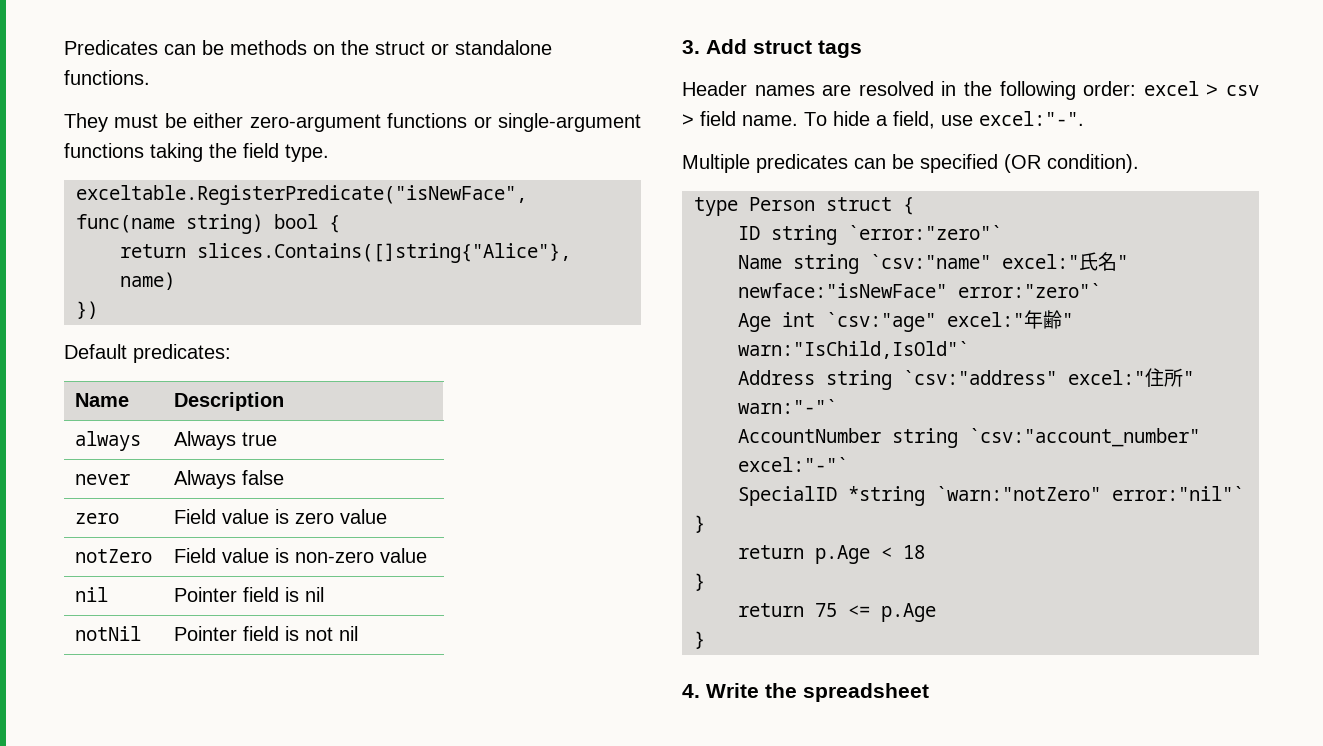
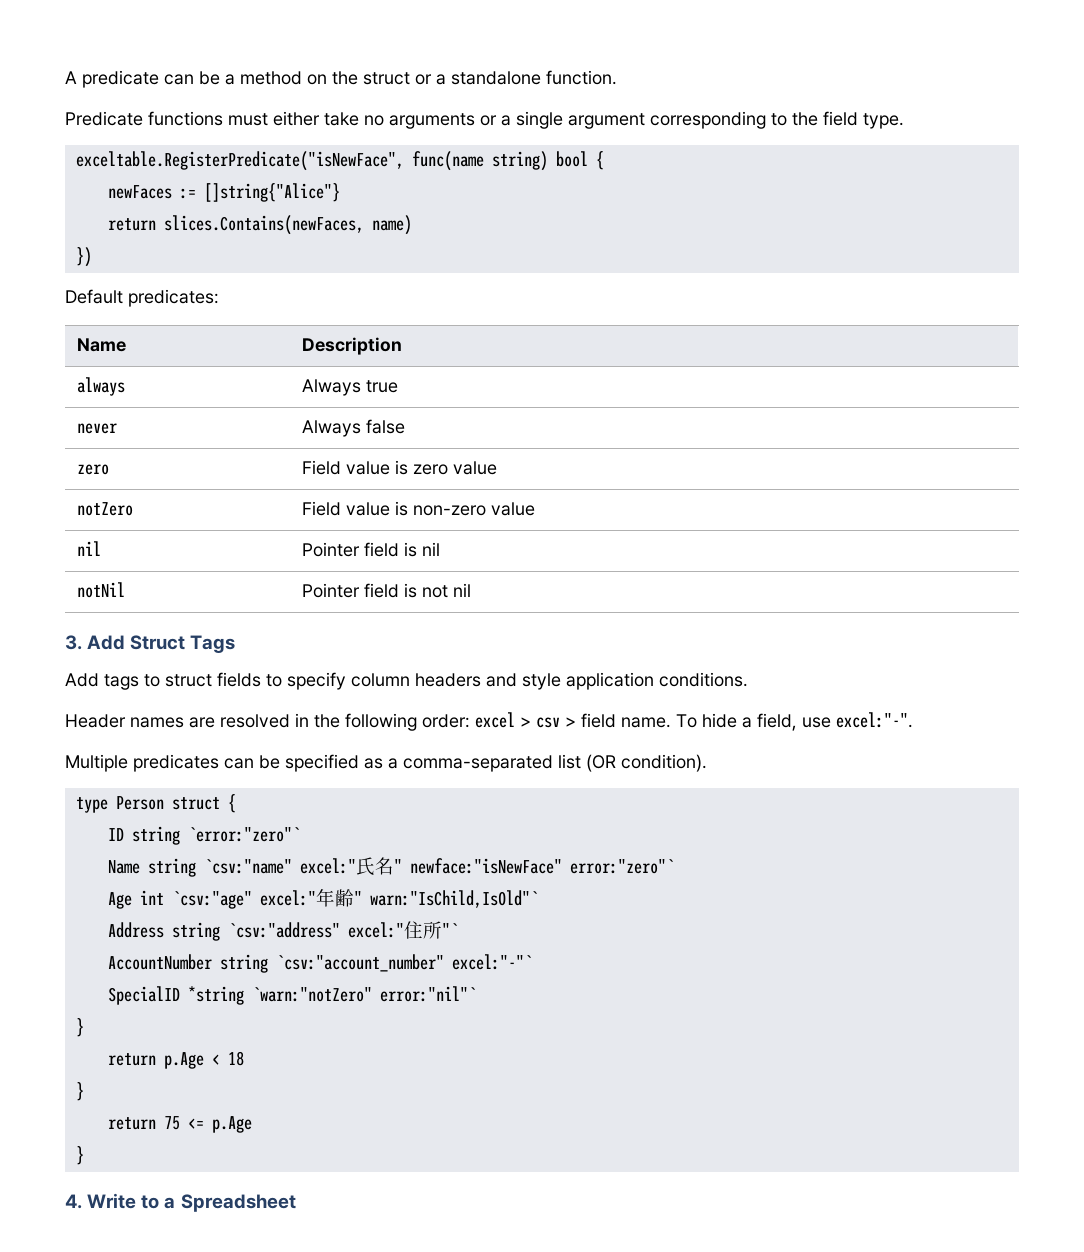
- Predicates can be methods on the struct or standalone functions.
- They must be either zero-argument functions or single-argument functions taking the field type.
+ A predicate can be a method on the struct or a standalone function.
+ Predicate functions must either take no arguments or a single argument corresponding to the field type.
- return slices.Contains([]string{"Alice"}, name)
+ newFaces := []string{"Alice"}
+ return slices.Contains(newFaces, name)
- 3. Add struct tags
+ 3. Add Struct Tags
+ Add tags to struct fields to specify column headers and style application conditions.
- Multiple predicates can be specified (OR condition).
+ Multiple predicates can be specified as a comma-separated list (OR condition).
- Address string `csv:"address" excel:"住所" warn:"-"`
+ Address string `csv:"address" excel:"住所"`
- 4. Write the spreadsheet
+ 4. Write to a Spreadsheet

